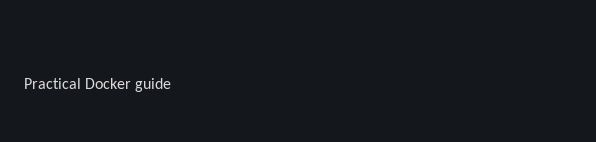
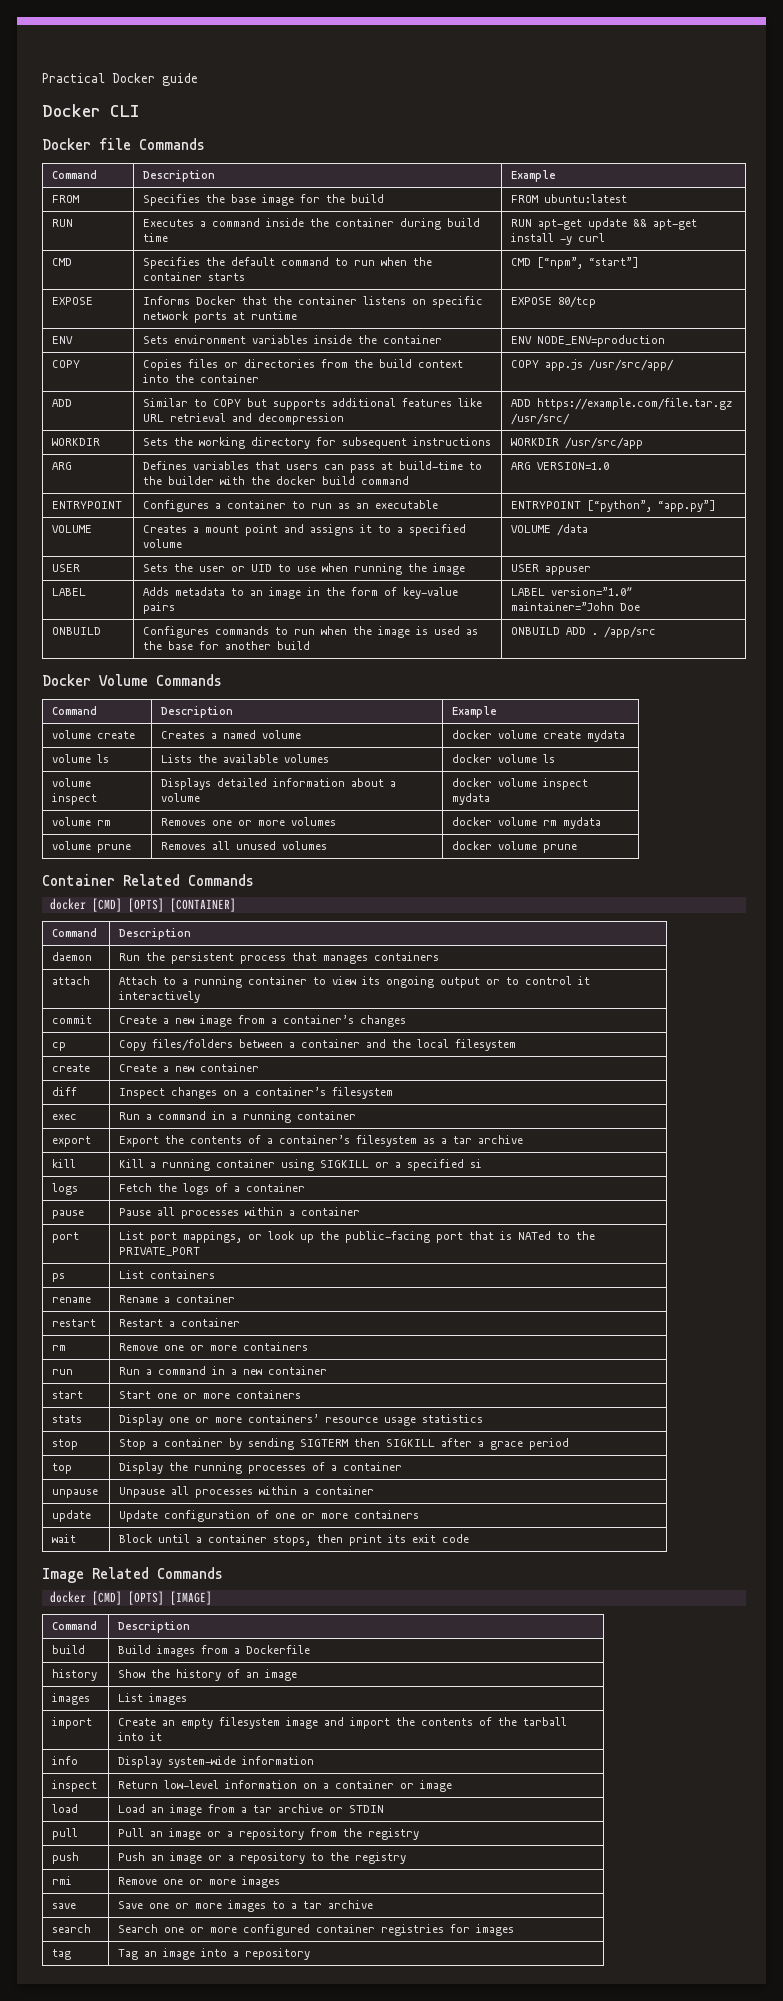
+ Docker CLI
+ Docker file Commands
+ Command | Description | Example
+ FROM | Specifies the base image for the build | FROM ubuntu:latest
+ RUN | Executes a command inside the container during build time | RUN apt-get update && apt-get install -y curl
+ CMD | Specifies the default command to run when the container starts | CMD [“npm”, “start”]
+ EXPOSE | Informs Docker that the container listens on specific network ports at runtime | EXPOSE 80/tcp
+ ENV | Sets environment variables inside the container | ENV NODE_ENV=production
+ COPY | Copies files or directories from the build context into the container | COPY app.js /usr/src/app/
+ ADD | Similar to COPY but supports additional features like URL retrieval and decompression | ADD https://example.com/file.tar.gz /usr/src/
+ WORKDIR | Sets the working directory for subsequent instructions | WORKDIR /usr/src/app
+ ARG | Defines variables that users can pass at build-time to the builder with the docker build command | ARG VERSION=1.0
+ ENTRYPOINT | Configures a container to run as an executable | ENTRYPOINT [“python”, “app.py”]
+ VOLUME | Creates a mount point and assigns it to a specified volume | VOLUME /data
+ USER | Sets the user or UID to use when running the image | USER appuser
+ LABEL | Adds metadata to an image in the form of key-value pairs | LABEL version=”1.0″ maintainer=”John Doe
+ ONBUILD | Configures commands to run when the image is used as the base for another build | ONBUILD ADD . /app/src
+ Docker Volume Commands
+ Command | Description | Example
+ volume create | Creates a named volume | docker volume create mydata
+ volume ls | Lists the available volumes | docker volume ls
+ volume inspect | Displays detailed information about a volume | docker volume inspect mydata
+ volume rm | Removes one or more volumes | docker volume rm mydata
+ volume prune | Removes all unused volumes | docker volume prune
+ Container Related Commands
+ docker [CMD] [OPTS] [CONTAINER]
+ Command | Description
+ daemon | Run the persistent process that manages containers
+ attach | Attach to a running container to view its ongoing output or to control it interactively
+ commit | Create a new image from a container’s changes
+ cp | Copy files/folders between a container and the local filesystem
+ create | Create a new container
+ diff | Inspect changes on a container’s filesystem
+ exec | Run a command in a running container
+ export | Export the contents of a container’s filesystem as a tar archive
+ kill | Kill a running container using SIGKILL or a specified si
+ logs | Fetch the logs of a container
+ pause | Pause all processes within a container
+ port | List port mappings, or look up the public-facing port that is NATed to the PRIVATE_PORT
+ ps | List containers
+ rename | Rename a container
+ restart | Restart a container
+ rm | Remove one or more containers
+ run | Run a command in a new container
+ start | Start one or more containers
+ stats | Display one or more containers’ resource usage statistics
+ stop | Stop a container by sending SIGTERM then SIGKILL after a grace period
+ top | Display the running processes of a container
+ unpause | Unpause all processes within a container
+ update | Update configuration of one or more containers
+ wait | Block until a container stops, then print its exit code
+ Image Related Commands
+ docker [CMD] [OPTS] [IMAGE]
+ Command | Description
+ build | Build images from a Dockerfile
+ history | Show the history of an image
+ images | List images
+ import | Create an empty filesystem image and import the contents of the tarball into it
+ info | Display system-wide information
+ inspect | Return low-level information on a container or image
+ load | Load an image from a tar archive or STDIN
+ pull | Pull an image or a repository from the registry
+ push | Push an image or a repository to the registry
+ rmi | Remove one or more images
+ save | Save one or more images to a tar archive
+ search | Search one or more configured container registries for images
+ tag | Tag an image into a repository

